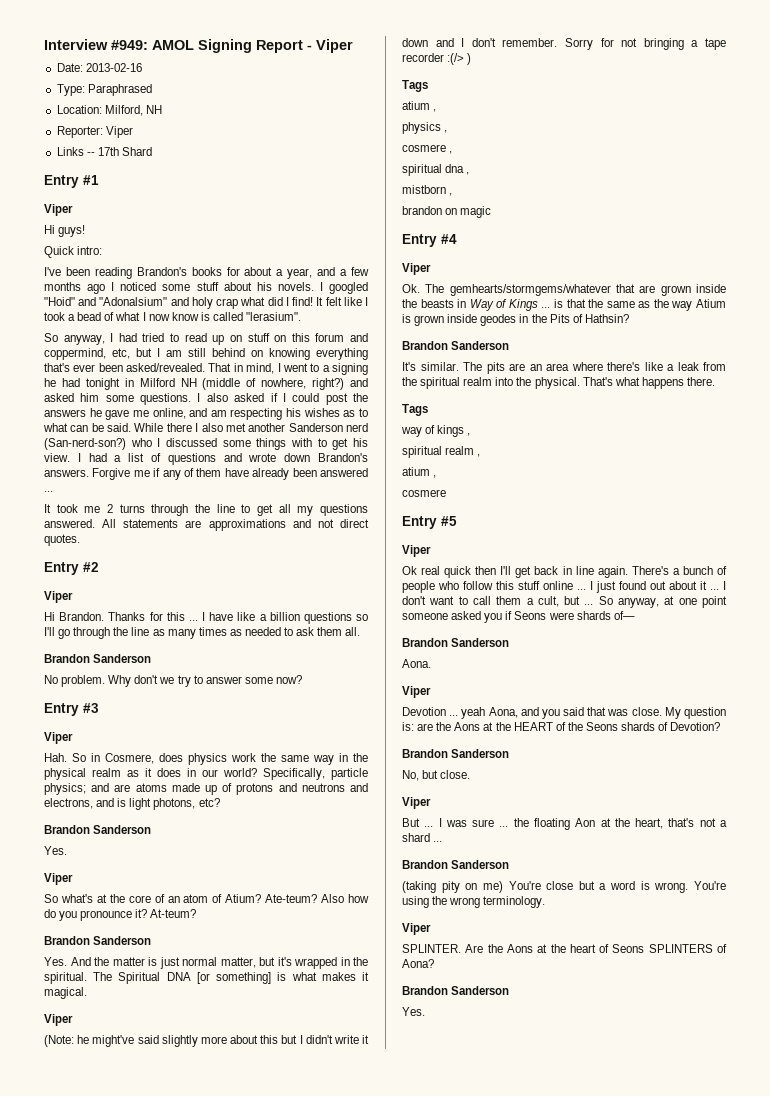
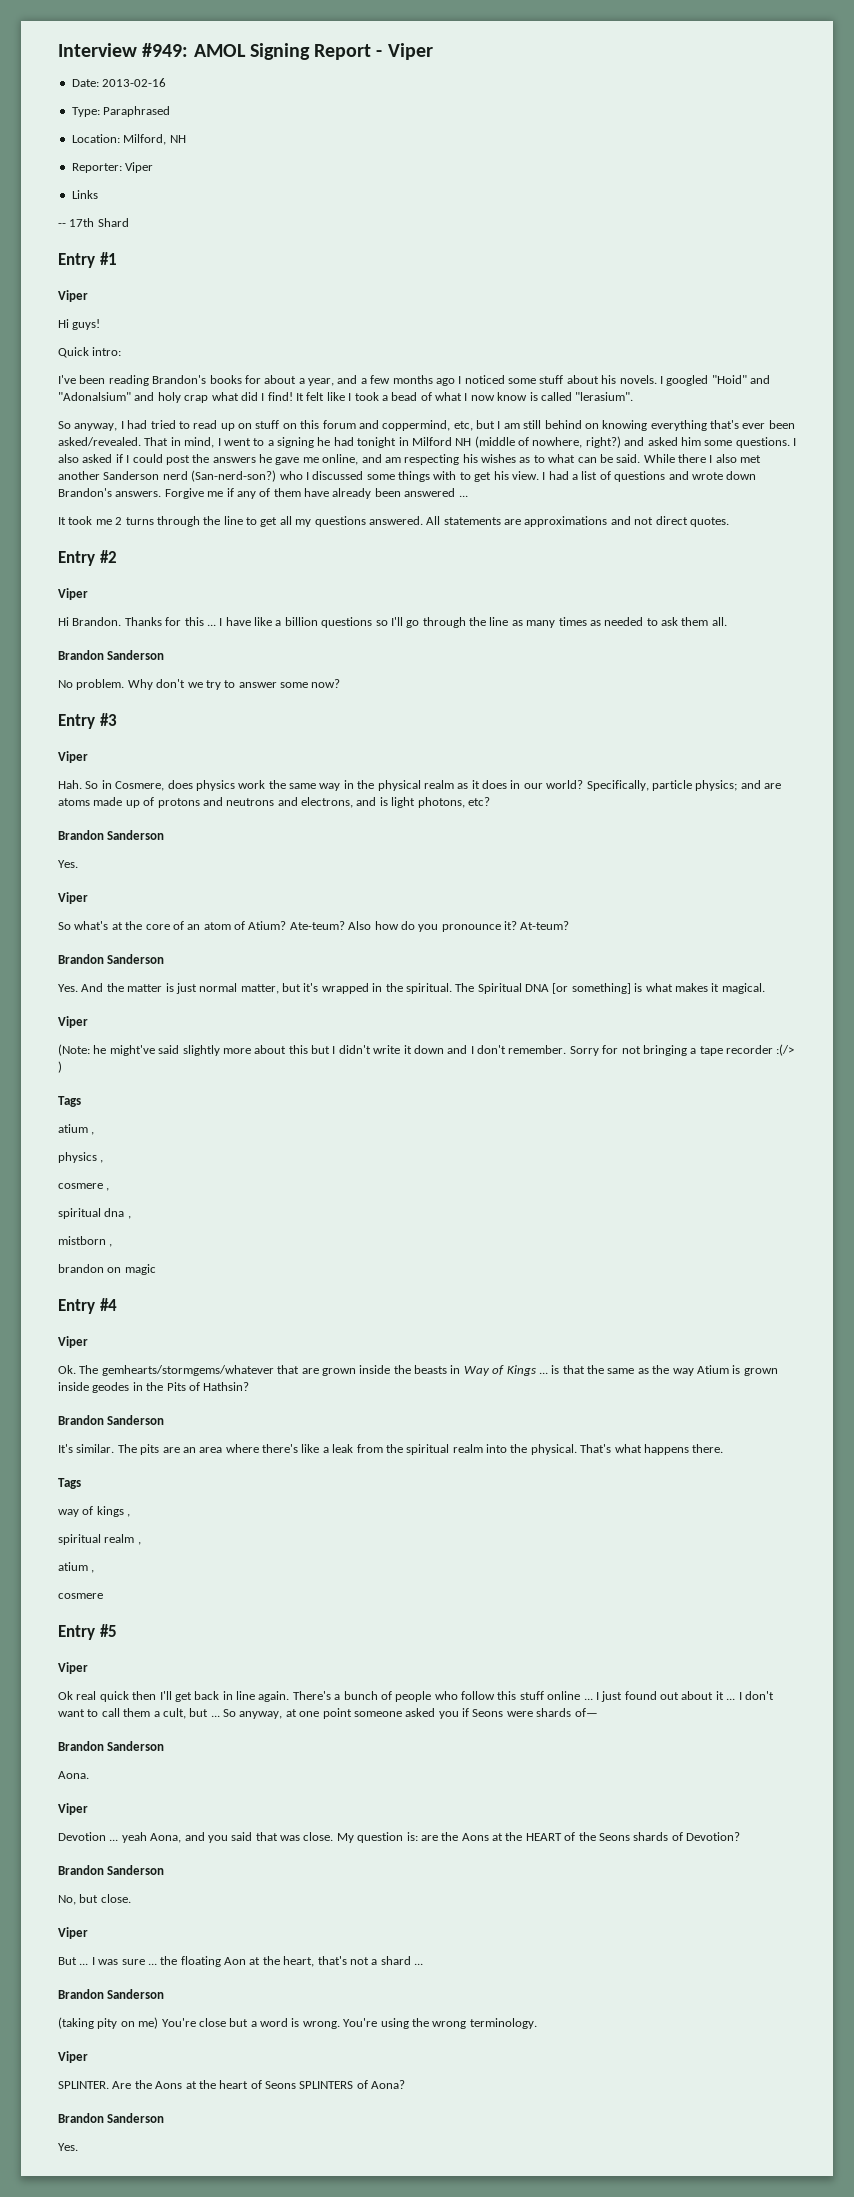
- Links -- 17th Shard
+ Links
+ -- 17th Shard

